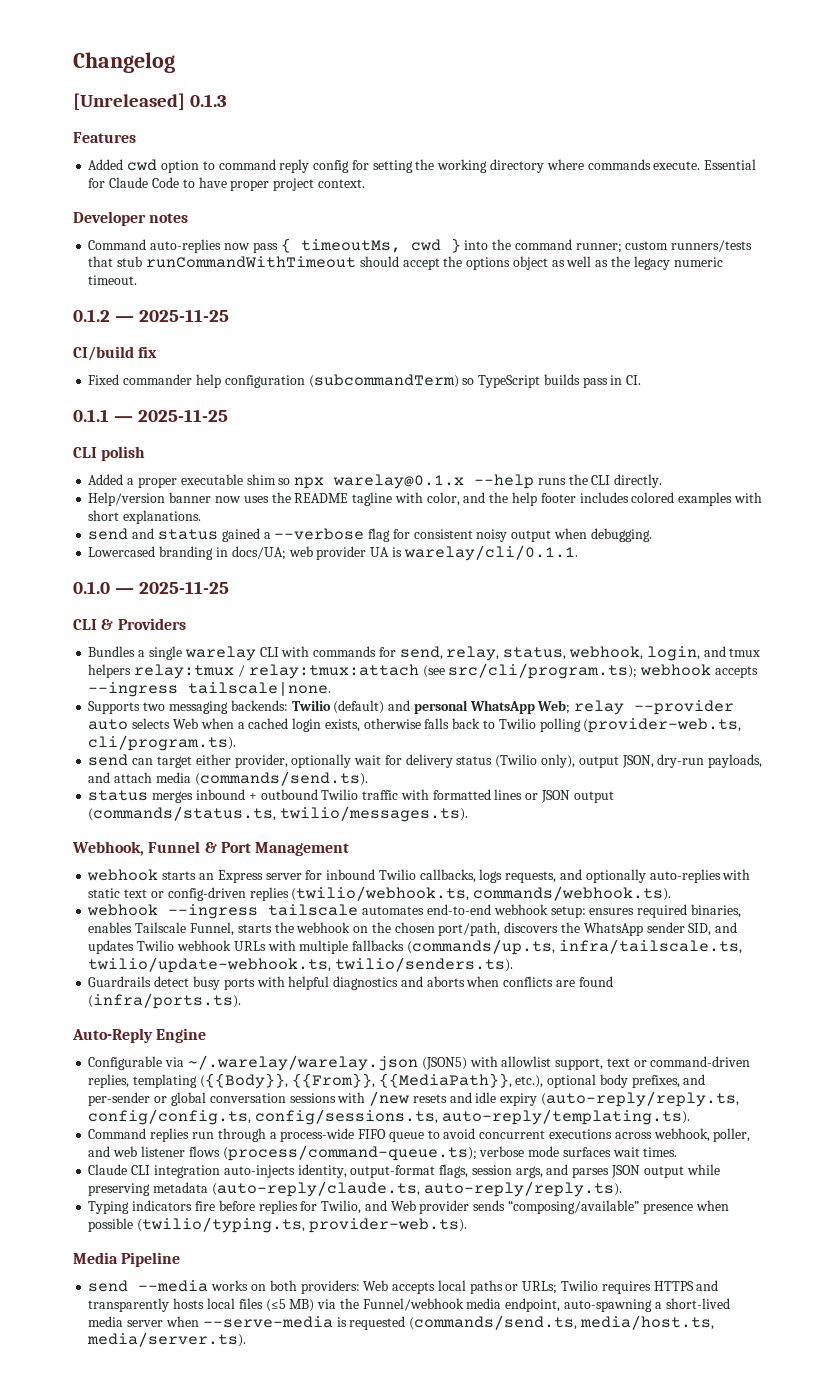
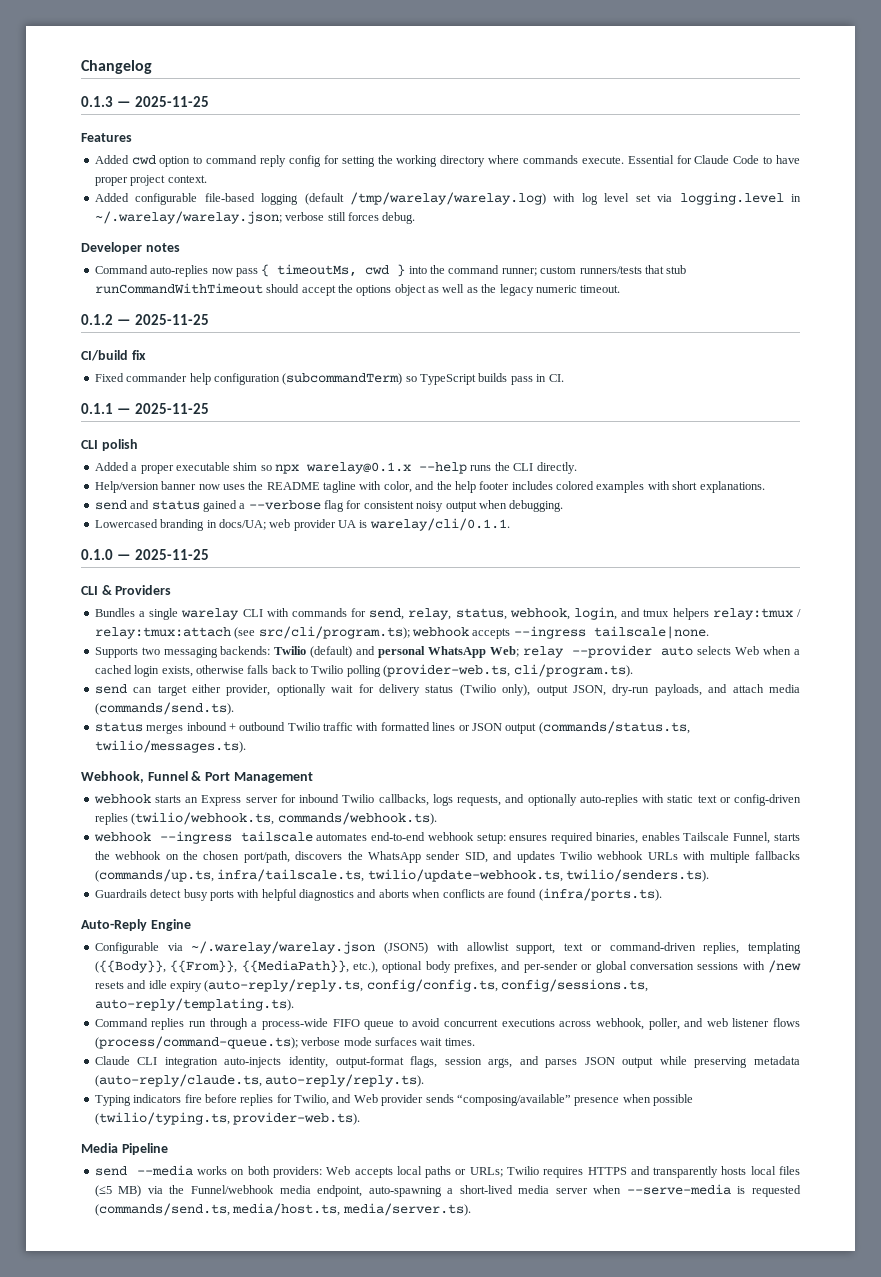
- [Unreleased] 0.1.3
+ 0.1.3 — 2025-11-25
+ Added configurable file-based logging (default /tmp/warelay/warelay.log) with log level set via logging.level in ~/.warelay/warelay.json; verbose still forces debug.

